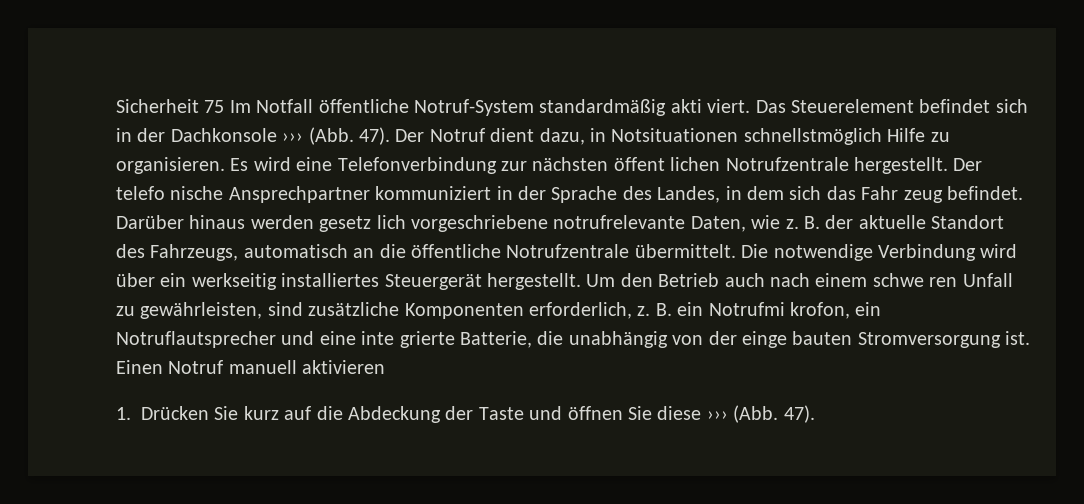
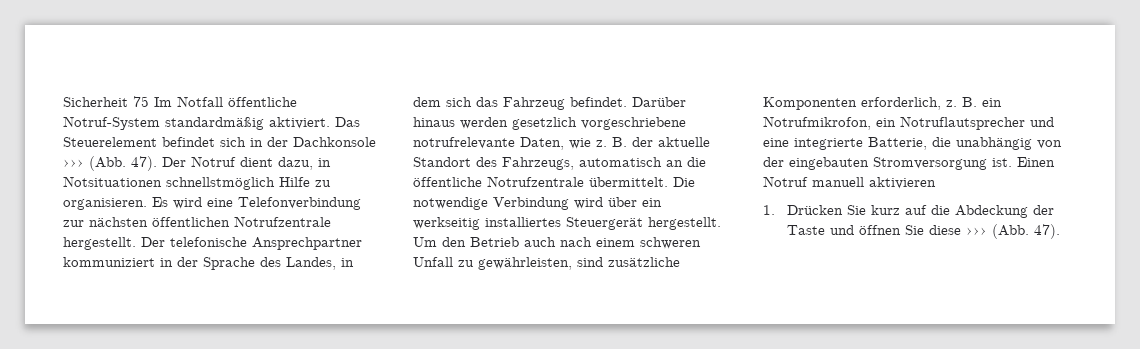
- Sicherheit 75 Im Notfall öffentliche Notruf-System standardmäßig akti viert.
+ Sicherheit 75 Im Notfall öffentliche Notruf-System standardmäßig aktiviert.
- Es wird eine Telefonverbindung zur nächsten öffent lichen Notrufzentrale hergestellt.
+ Es wird eine Telefonverbindung zur nächsten öffentlichen Notrufzentrale hergestellt.
- Der telefo nische Ansprechpartner kommuniziert in der Sprache des Landes, in dem sich das Fahr zeug befindet.
+ Der telefonische Ansprechpartner kommuniziert in der Sprache des Landes, in dem sich das Fahrzeug befindet.
- Darüber hinaus werden gesetz lich vorgeschriebene notrufrelevante Daten, wie z.
+ Darüber hinaus werden gesetzlich vorgeschriebene notrufrelevante Daten, wie z.
- Um den Betrieb auch nach einem schwe ren Unfall zu gewährleisten, sind zusätzliche Komponenten erforderlich, z.
+ Um den Betrieb auch nach einem schweren Unfall zu gewährleisten, sind zusätzliche Komponenten erforderlich, z.
- B. ein Notrufmi krofon, ein Notruflautsprecher und eine inte grierte Batterie, die unabhängig von der einge bauten Stromversorgung ist.
+ B. ein Notrufmikrofon, ein Notruflautsprecher und eine integrierte Batterie, die unabhängig von der eingebauten Stromversorgung ist.

